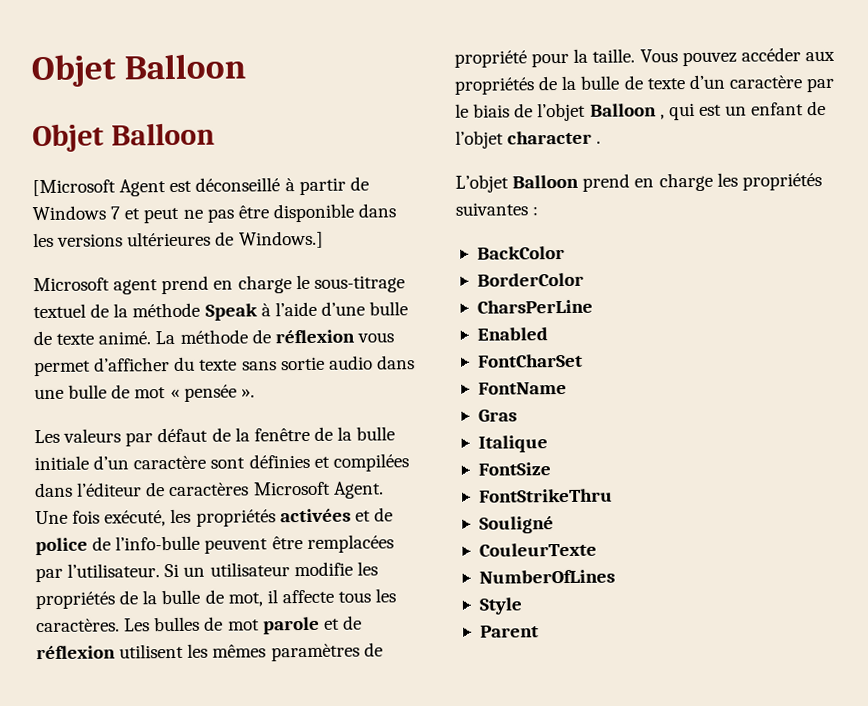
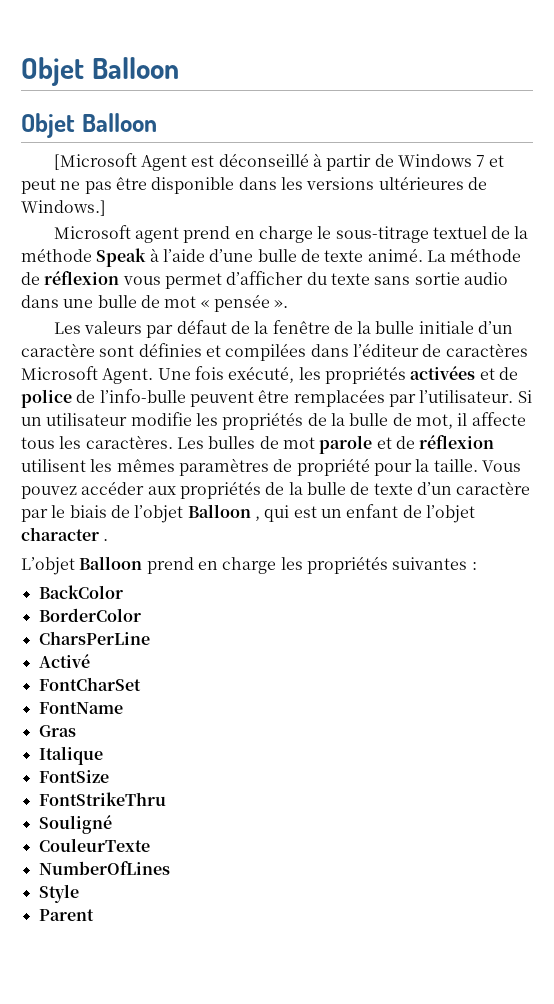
- Enabled
+ Activé

